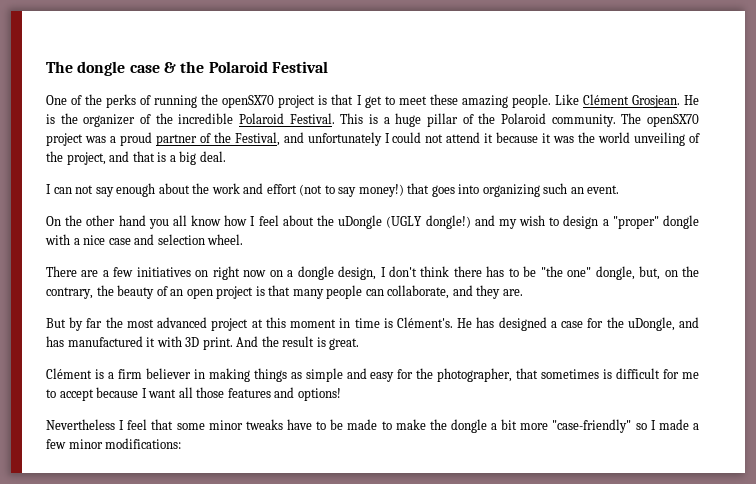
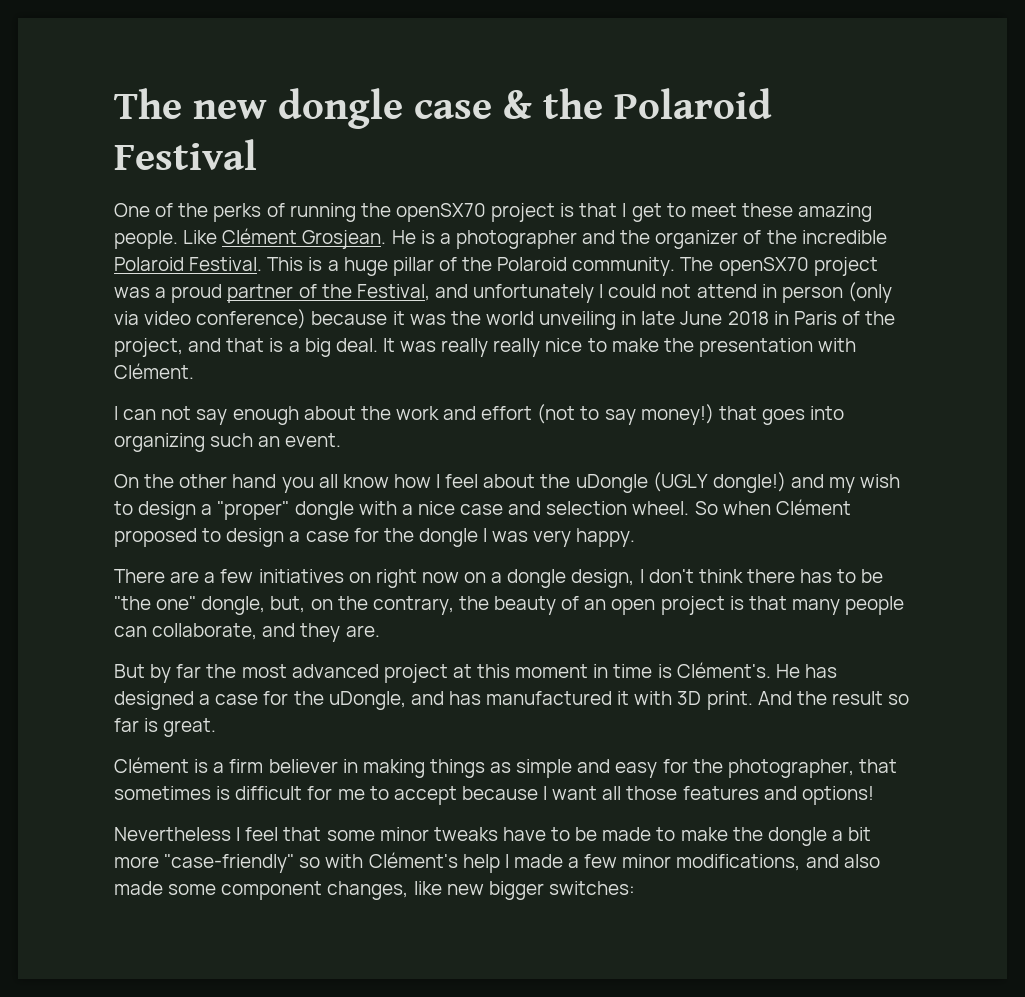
- The dongle case & the Polaroid Festival
+ The new dongle case & the Polaroid Festival
- He is the organizer of the incredible Polaroid Festival.
+ He is a photographer and the organizer of the incredible Polaroid Festival.
- The openSX70 project was a proud partner of the Festival, and unfortunately I could not attend it because it was the world unveiling of the project, and that is a big deal.
+ The openSX70 project was a proud partner of the Festival, and unfortunately I could not attend in person (only via video conference) because it was the world unveiling in late June 2018 in Paris of the project, and that is a big deal. It was really really nice to make the presentation with Clément.
+ So when Clément proposed to design a case for the dongle I was very happy.
- And the result is great.
+ And the result so far is great.
- Nevertheless I feel that some minor tweaks have to be made to make the dongle a bit more "case-friendly" so I made a few minor modifications:
+ Nevertheless I feel that some minor tweaks have to be made to make the dongle a bit more "case-friendly" so with Clément's help I made a few minor modifications, and also made some component changes, like new bigger switches:

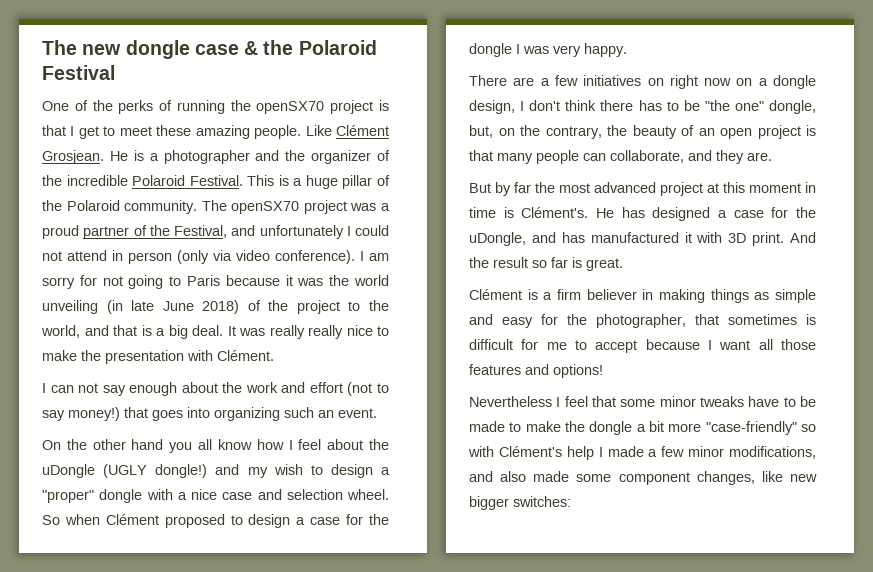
- The openSX70 project was a proud partner of the Festival, and unfortunately I could not attend in person (only via video conference) because it was the world unveiling in late June 2018 in Paris of the project, and that is a big deal.
+ The openSX70 project was a proud partner of the Festival, and unfortunately I could not attend in person (only via video conference). I am sorry for not going to Paris because it was the world unveiling (in late June 2018) of the project to the world, and that is a big deal.

